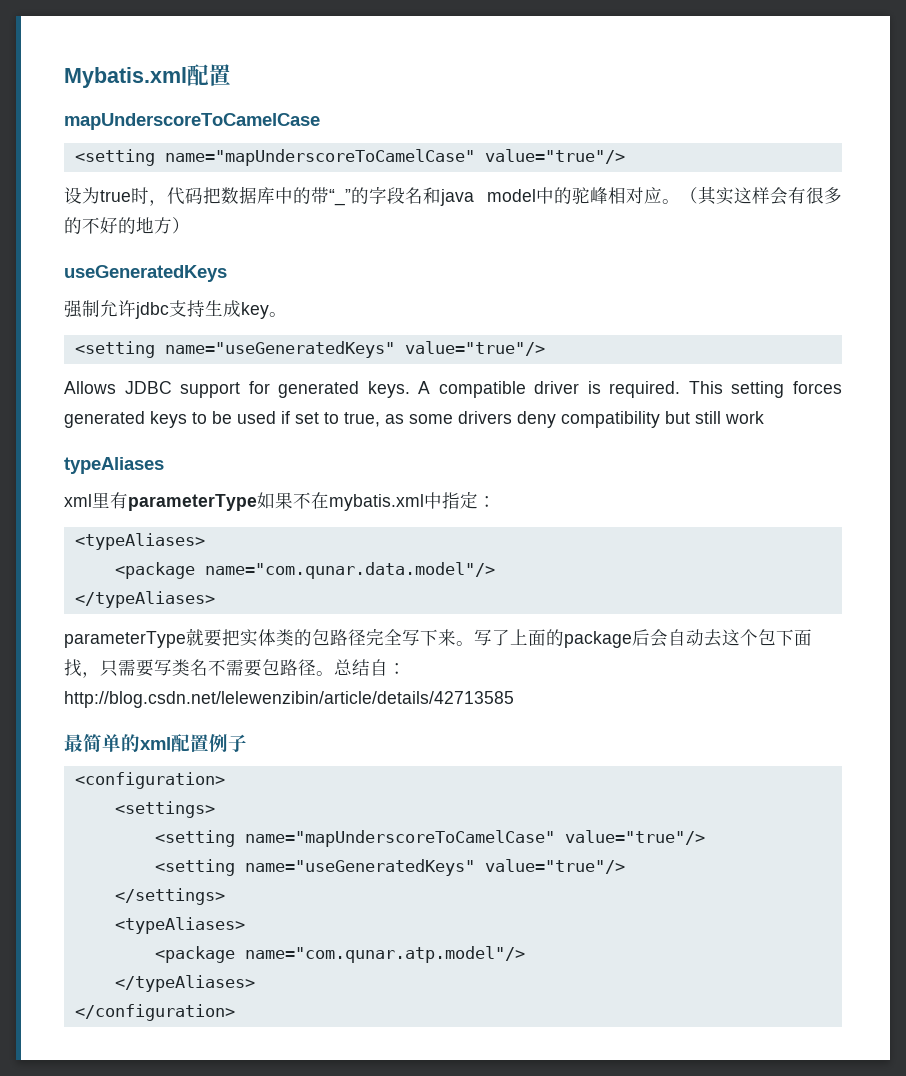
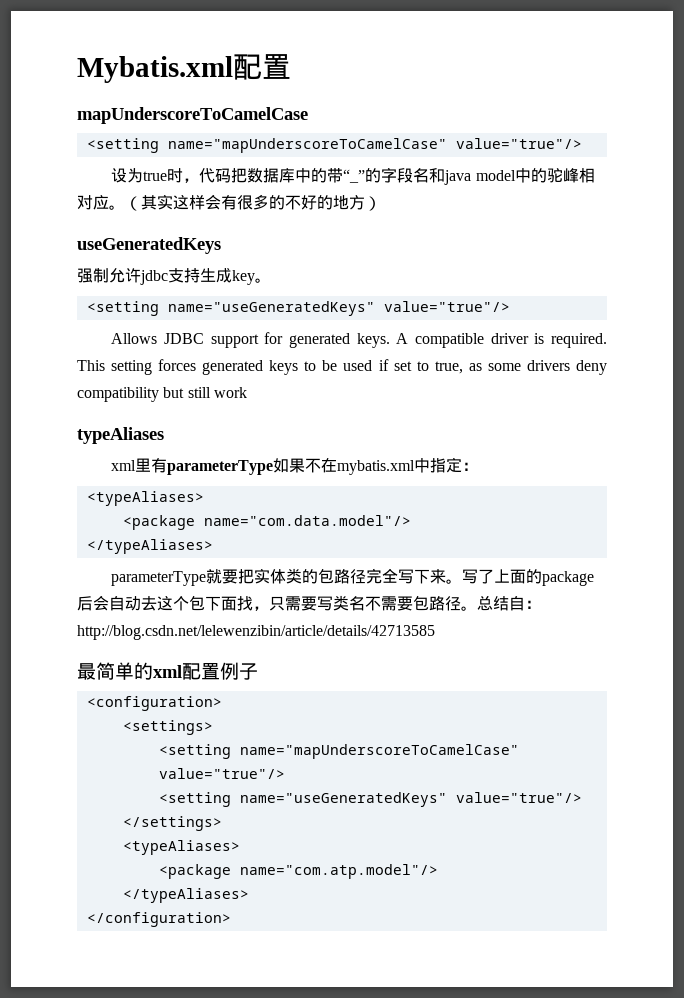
- <package name="com.qunar.data.model"/>
+ <package name="com.data.model"/>
- <package name="com.qunar.atp.model"/>
+ <package name="com.atp.model"/>

